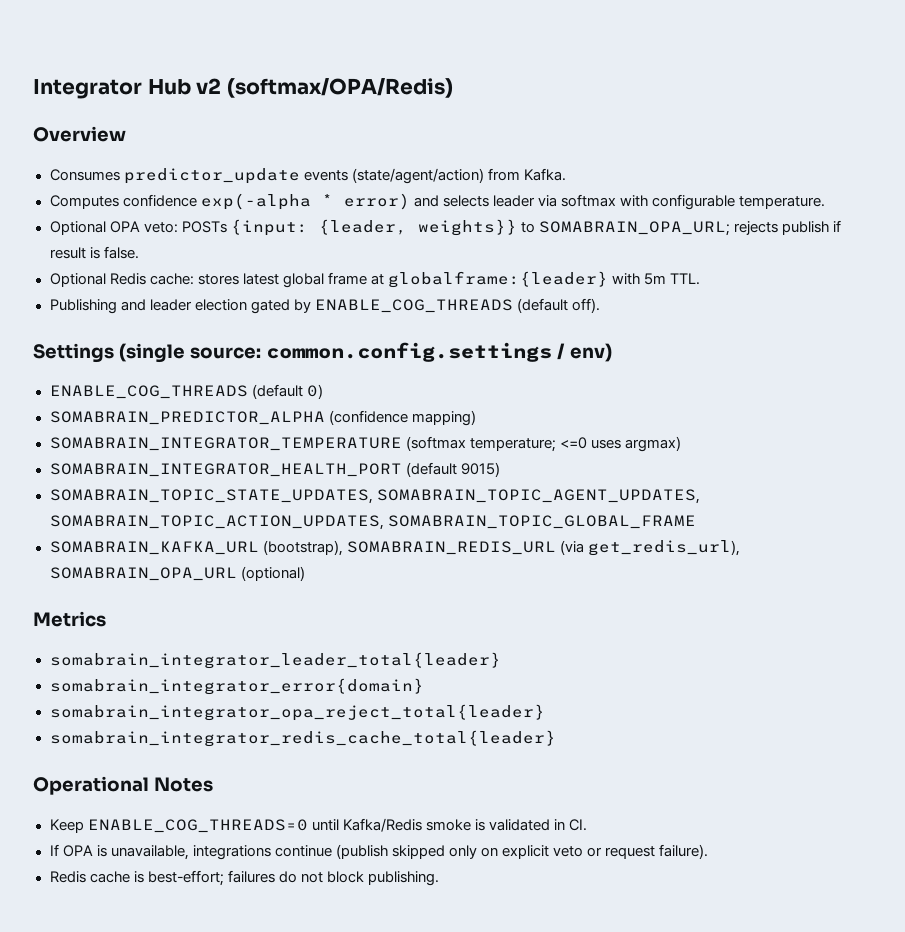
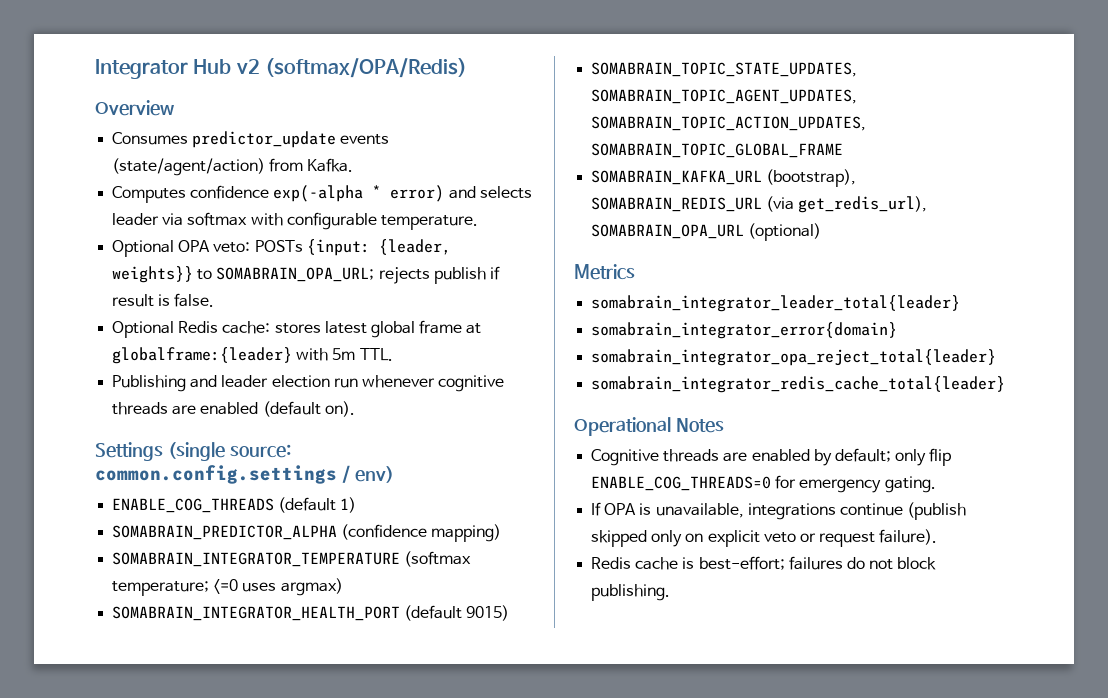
- Publishing and leader election gated by ENABLE_COG_THREADS (default off).
+ Publishing and leader election run whenever cognitive threads are enabled (default on).
- ENABLE_COG_THREADS (default 0)
+ ENABLE_COG_THREADS (default 1)
- Keep ENABLE_COG_THREADS=0 until Kafka/Redis smoke is validated in CI.
+ Cognitive threads are enabled by default; only flip ENABLE_COG_THREADS=0 for emergency gating.

